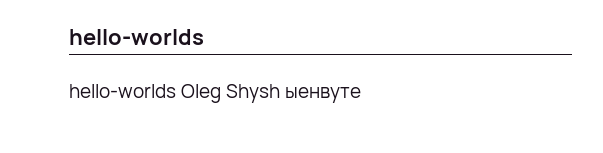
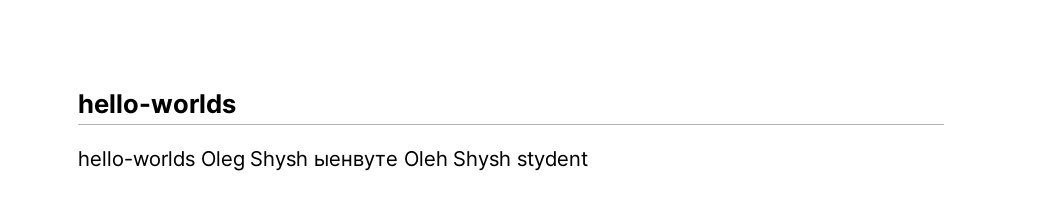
- hello-worlds Oleg Shysh ыенвуте
+ hello-worlds Oleg Shysh ыенвуте Oleh Shysh stydent

